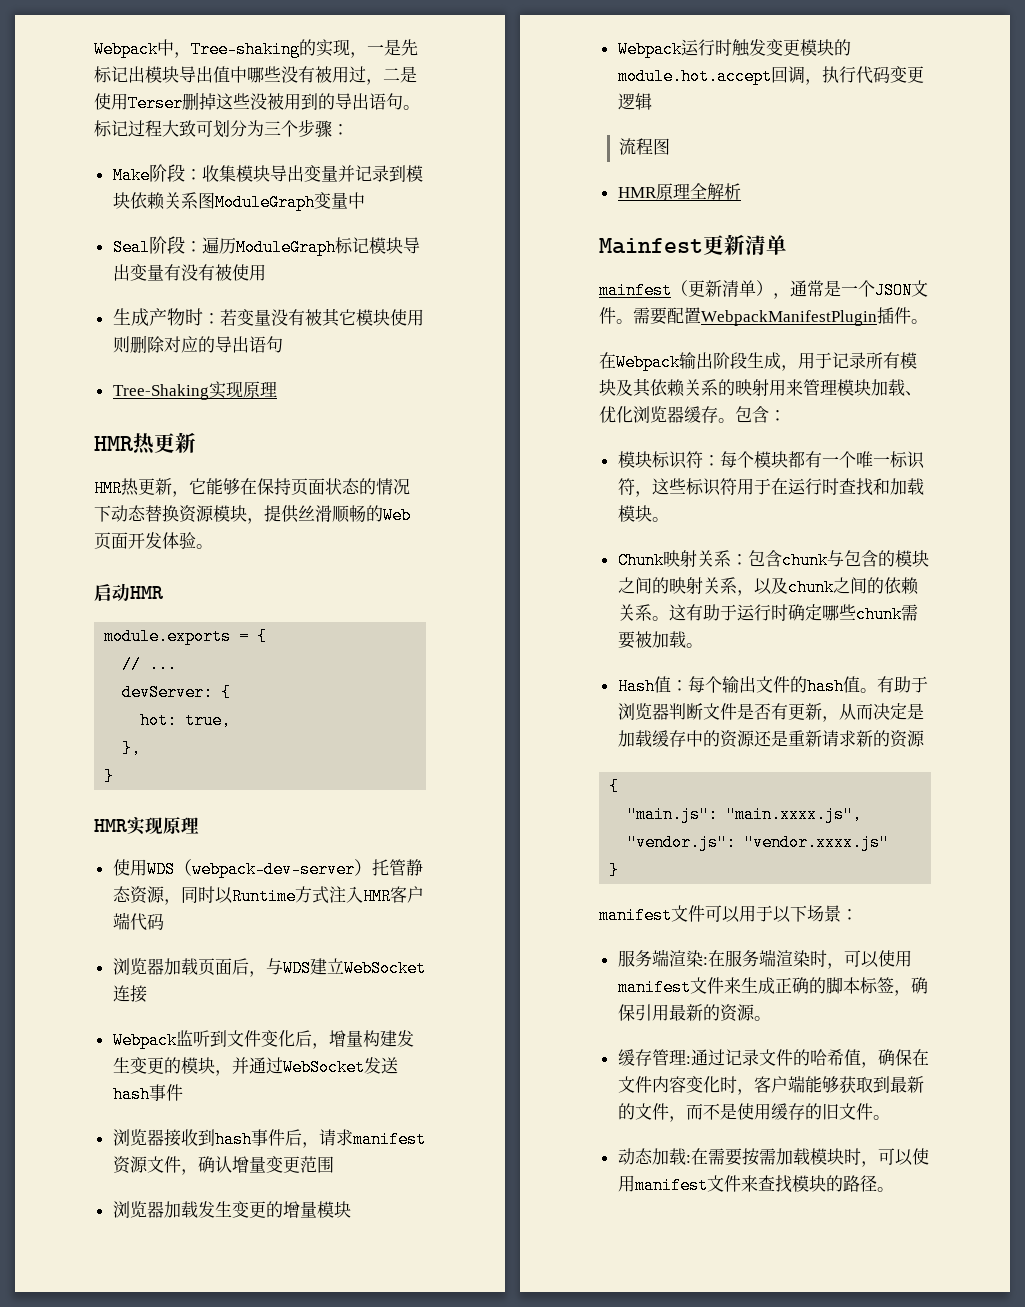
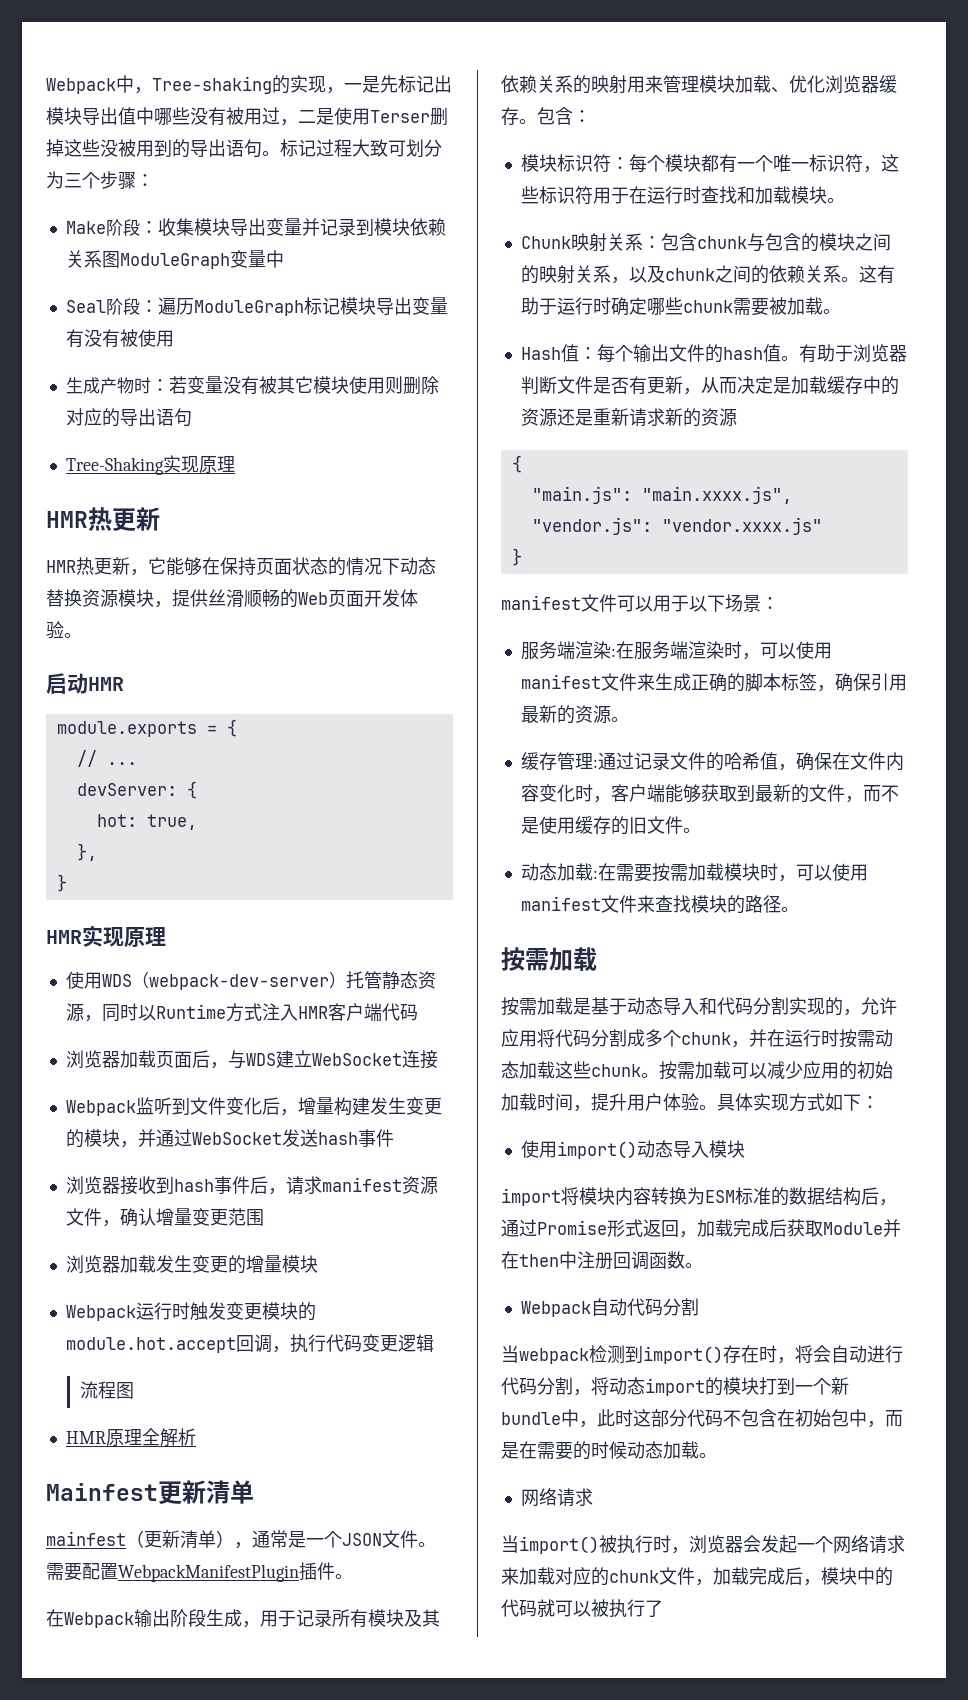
  动态加载:在需要按需加载模块时，可以使用manifest文件来查找模块的路径。
+ 按需加载
+ 按需加载是基于动态导入和代码分割实现的，允许应用将代码分割成多个chunk，并在运行时按需动态加载这些chunk。按需加载可以减少应用的初始加载时间，提升用户体验。具体实现方式如下：
+ 使用import()动态导入模块
+ import将模块内容转换为ESM标准的数据结构后，通过Promise形式返回，加载完成后获取Module并在then中注册回调函数。
+ Webpack自动代码分割
+ 当webpack检测到import()存在时，将会自动进行代码分割，将动态import的模块打到一个新bundle中，此时这部分代码不包含在初始包中，而是在需要的时候动态加载。
+ 网络请求
+ 当import()被执行时，浏览器会发起一个网络请求来加载对应的chunk文件，加载完成后，模块中的代码就可以被执行了

